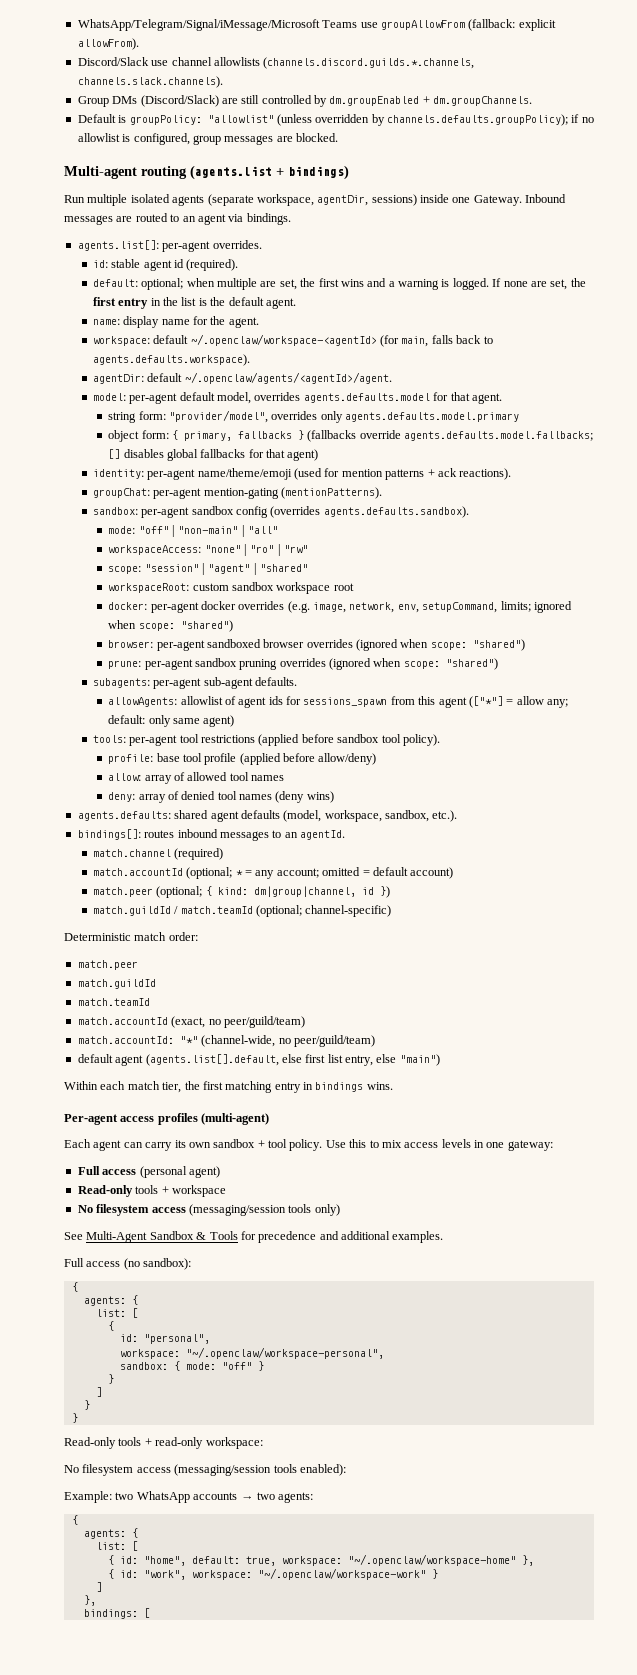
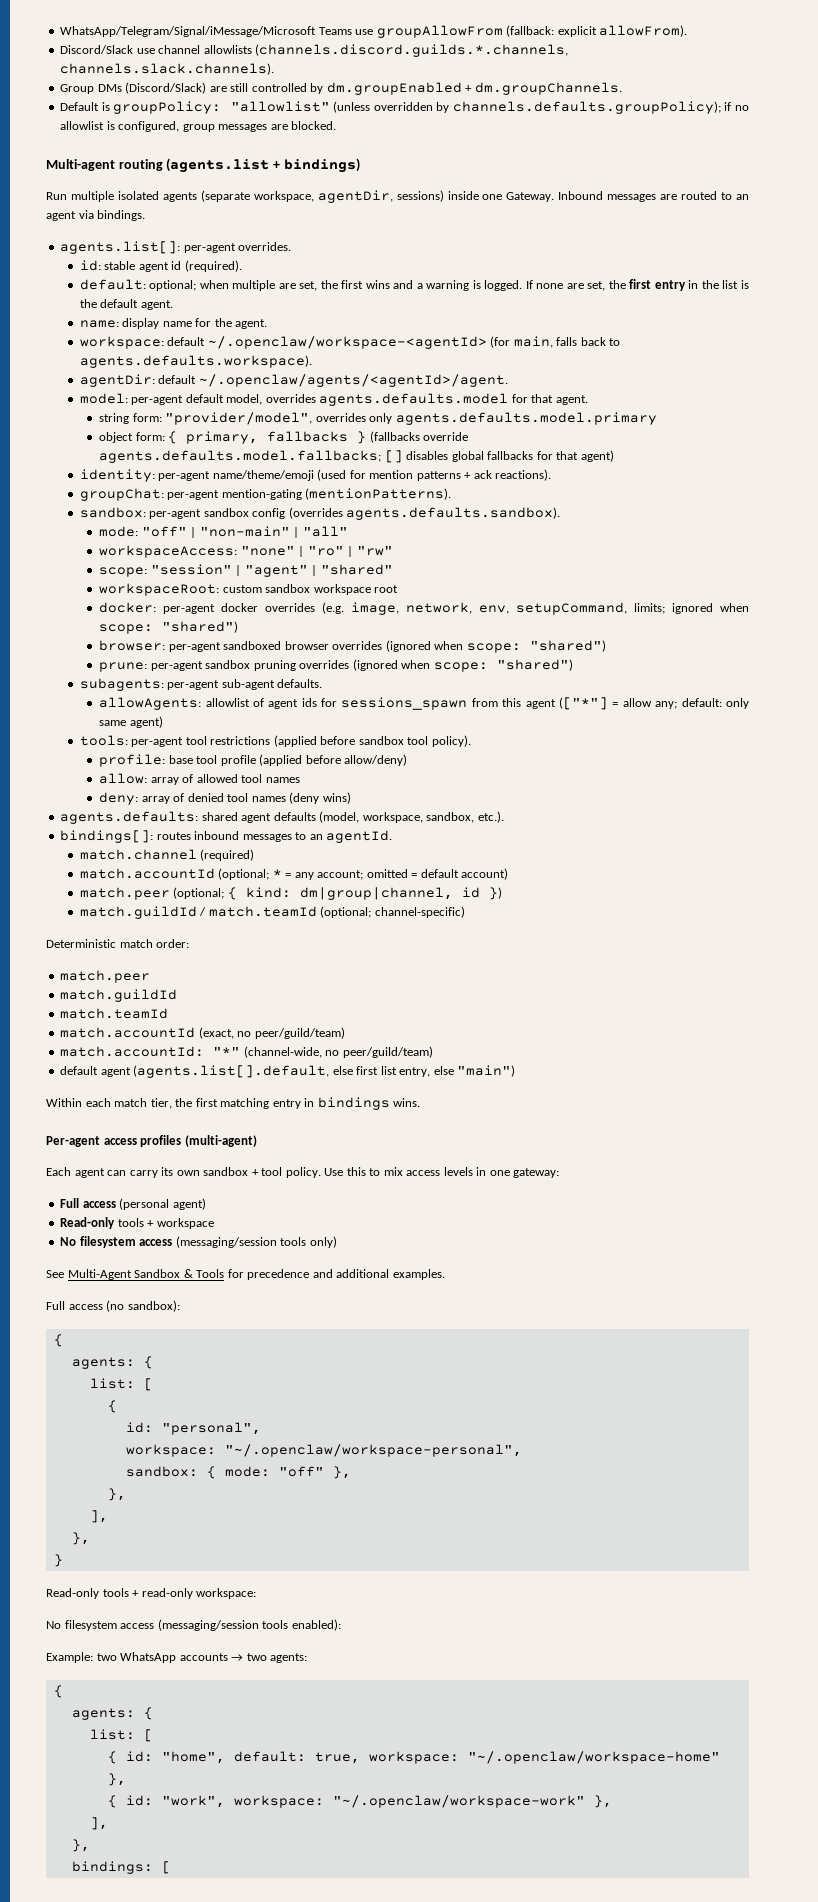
- sandbox: { mode: "off" }
- }
- ]
- }
+ sandbox: { mode: "off" },
+ },
+ ],
+ },
- { id: "work", workspace: "~/.openclaw/workspace-work" }
- ]
+ { id: "work", workspace: "~/.openclaw/workspace-work" },
+ ],

